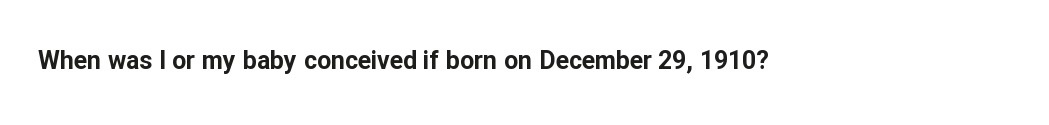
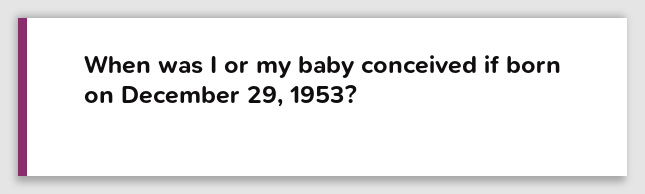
- When was I or my baby conceived if born on December 29, 1910?
+ When was I or my baby conceived if born on December 29, 1953?

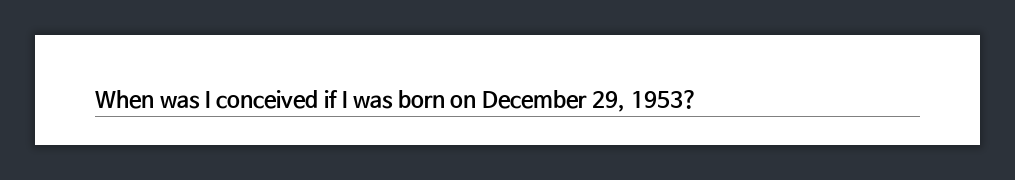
- When was I or my baby conceived if born on December 29, 1953?
+ When was I conceived if I was born on December 29, 1953?

